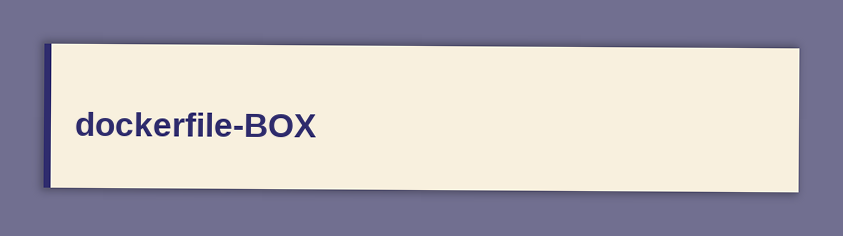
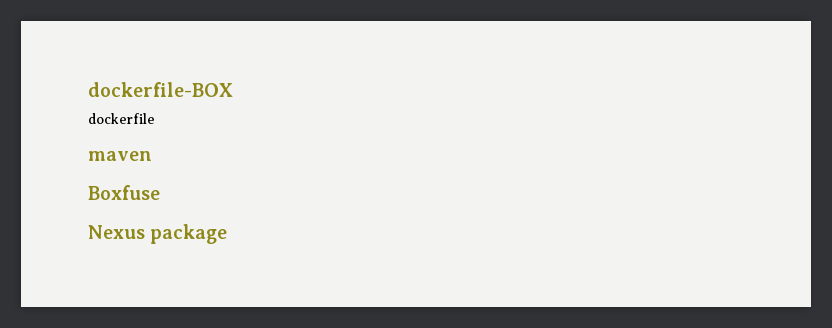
+ dockerfile
+ maven
+ Boxfuse
+ Nexus package

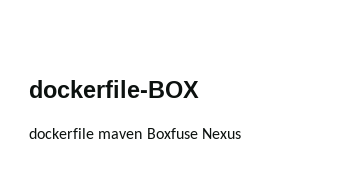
- dockerfile
- maven
- Boxfuse
- Nexus package
+ dockerfile maven Boxfuse Nexus

